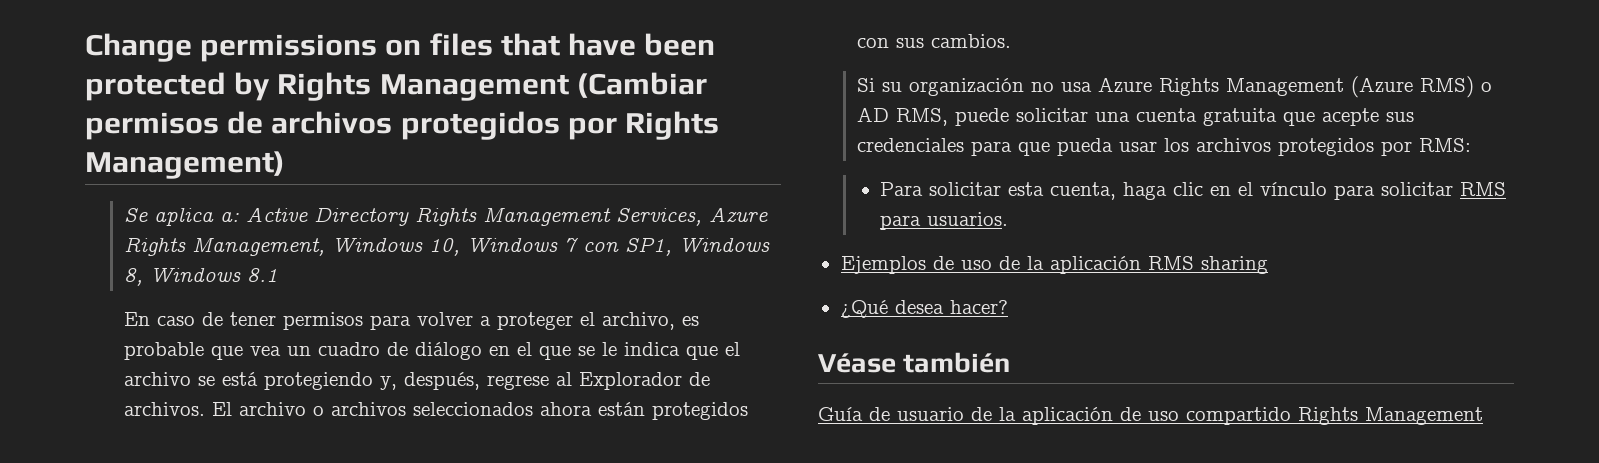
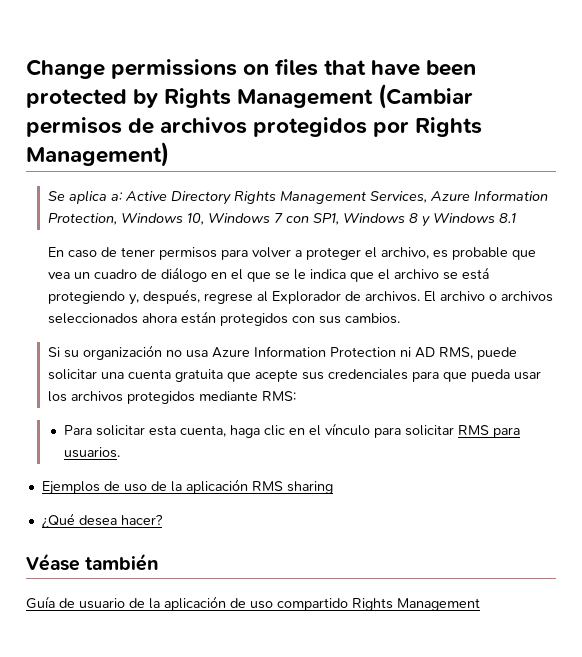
- Se aplica a: Active Directory Rights Management Services, Azure Rights Management, Windows 10, Windows 7 con SP1, Windows 8, Windows 8.1
+ Se aplica a: Active Directory Rights Management Services, Azure Information Protection, Windows 10, Windows 7 con SP1, Windows 8 y Windows 8.1
- Si su organización no usa Azure Rights Management (Azure RMS) o AD RMS, puede solicitar una cuenta gratuita que acepte sus credenciales para que pueda usar los archivos protegidos por RMS:
+ Si su organización no usa Azure Information Protection ni AD RMS, puede solicitar una cuenta gratuita que acepte sus credenciales para que pueda usar los archivos protegidos mediante RMS:

